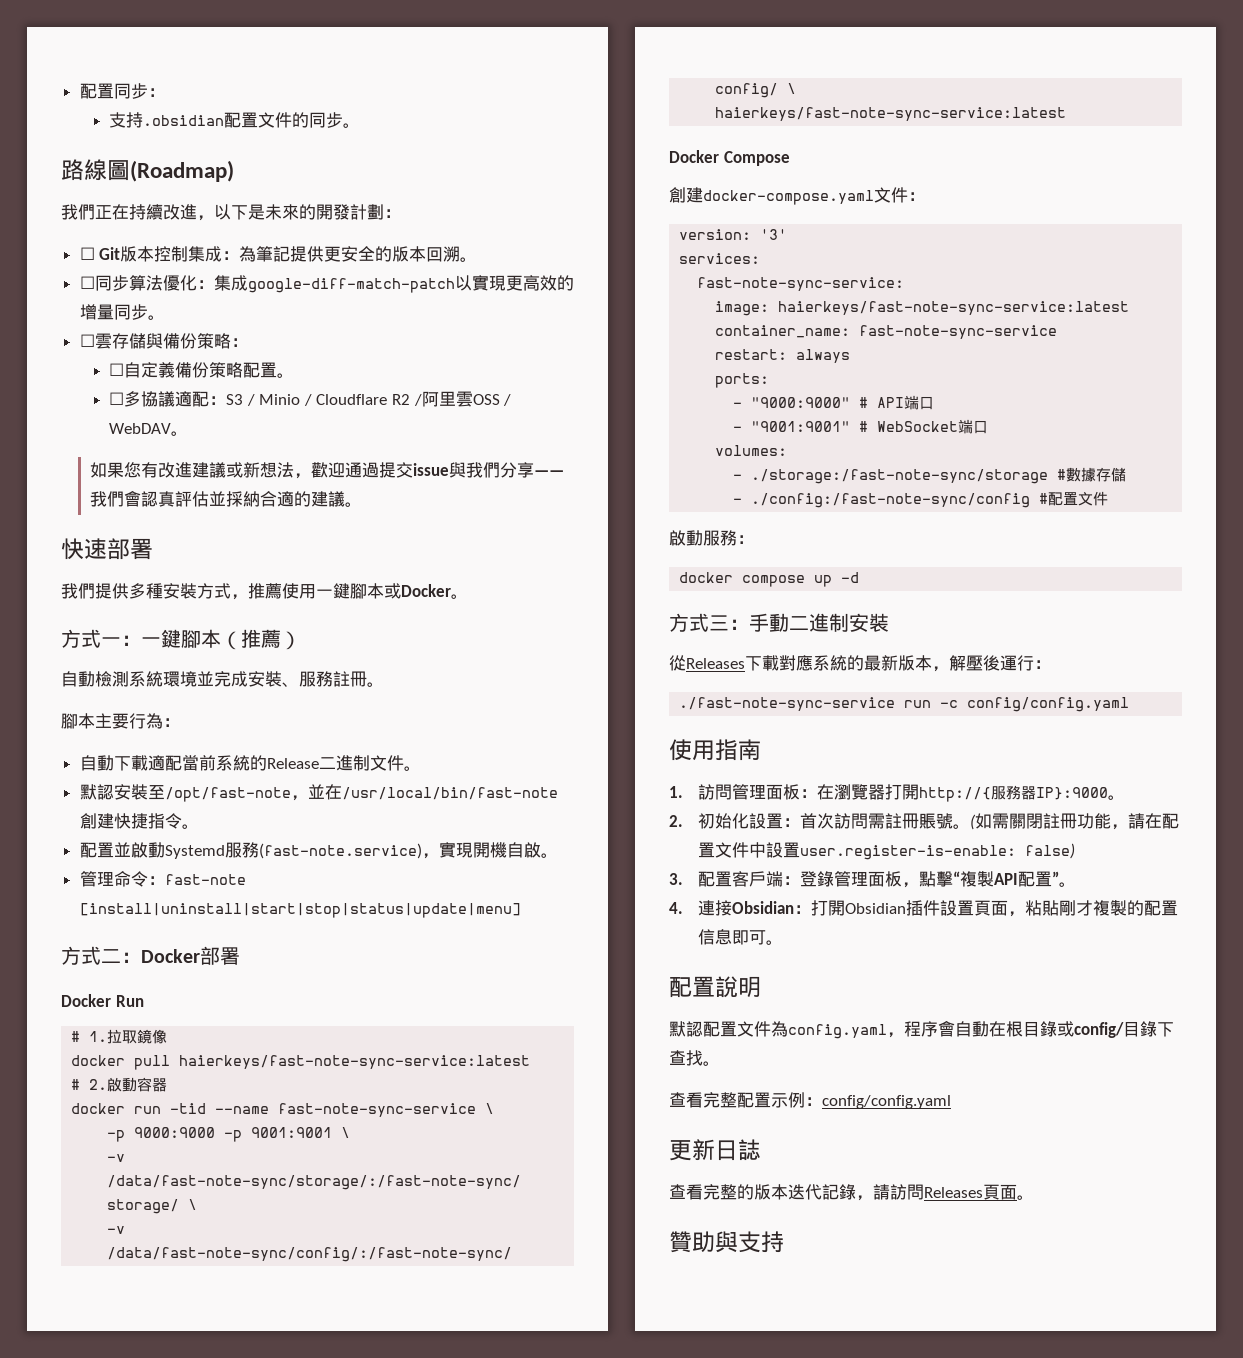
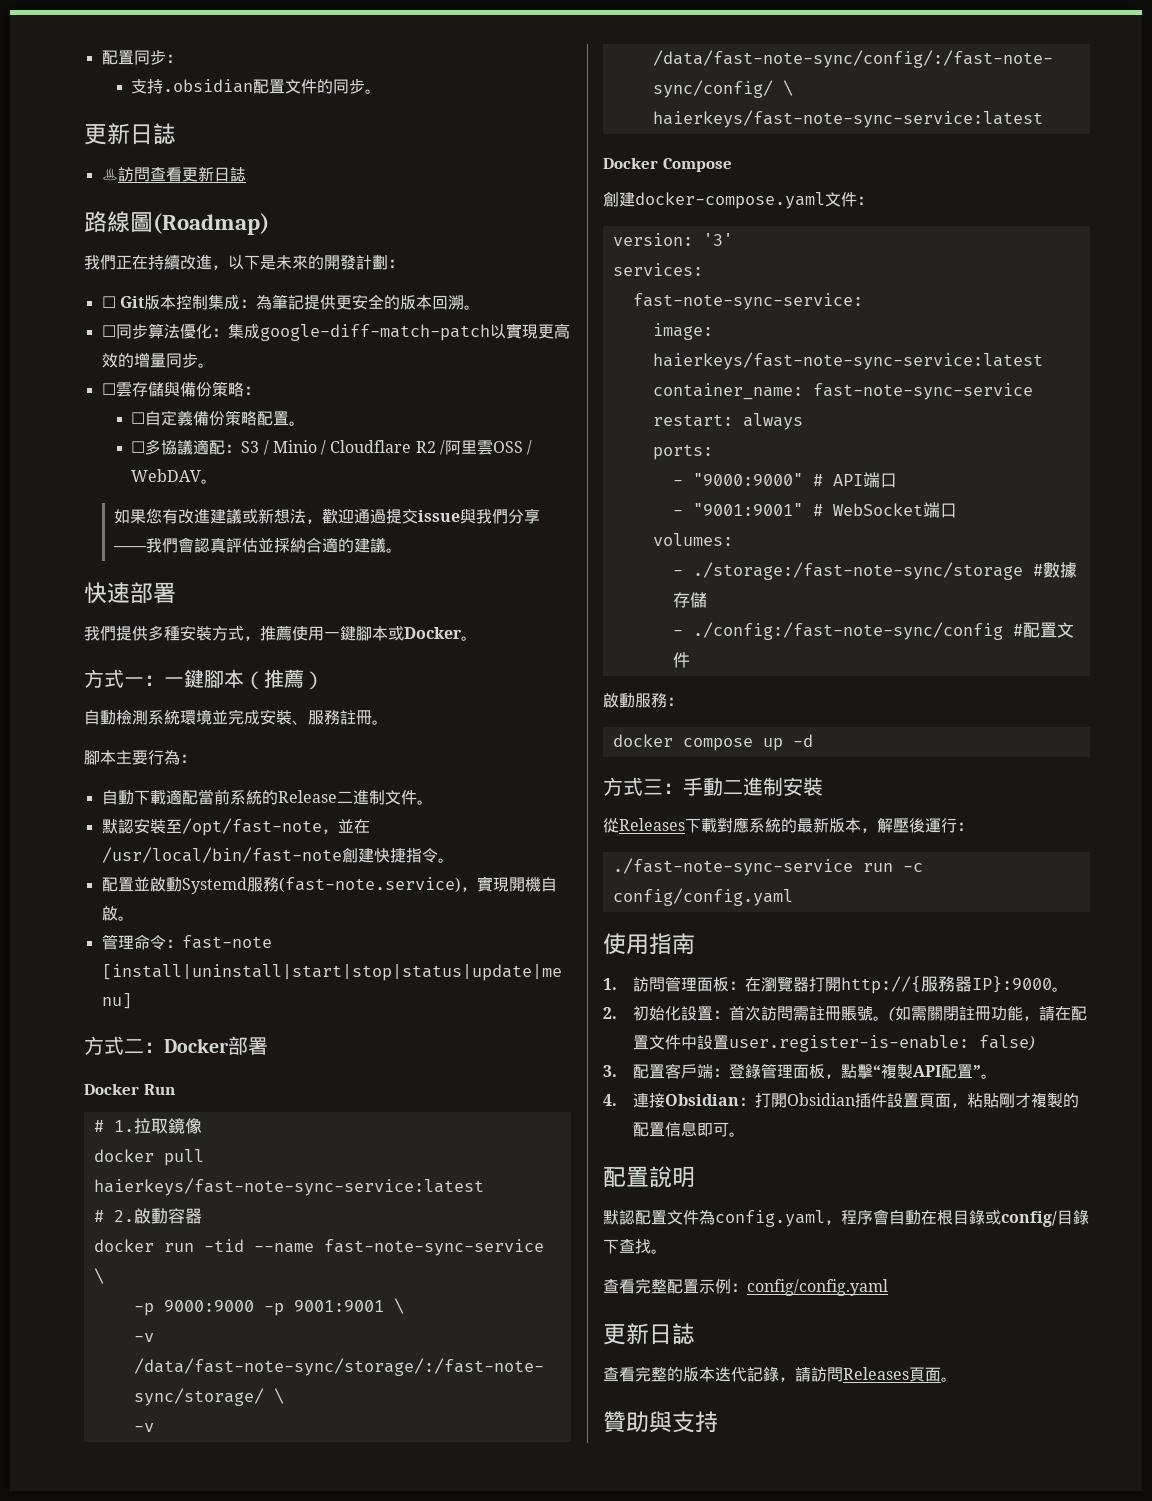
  支持.obsidian配置文件的同步。
+ 更新日誌
+ ♨訪問查看更新日誌

